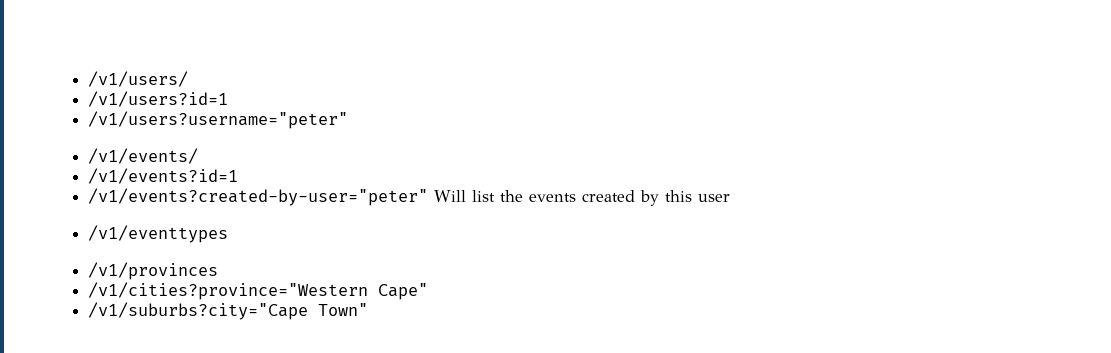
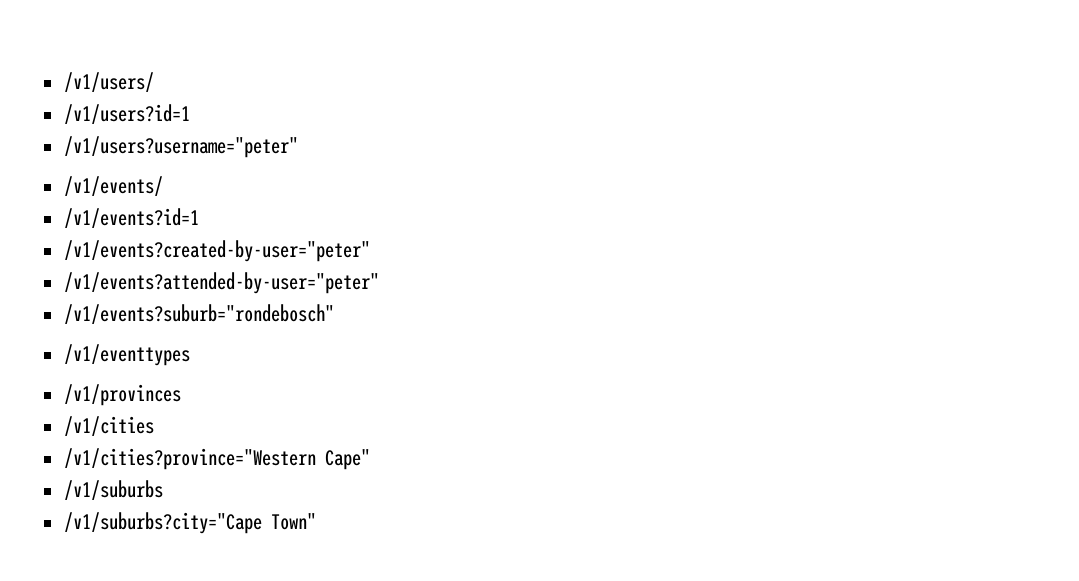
- /v1/events?created-by-user="peter" Will list the events created by this user
+ /v1/events?created-by-user="peter"
+ /v1/events?attended-by-user="peter"
+ /v1/events?suburb="rondebosch"
+ /v1/cities
+ /v1/suburbs

